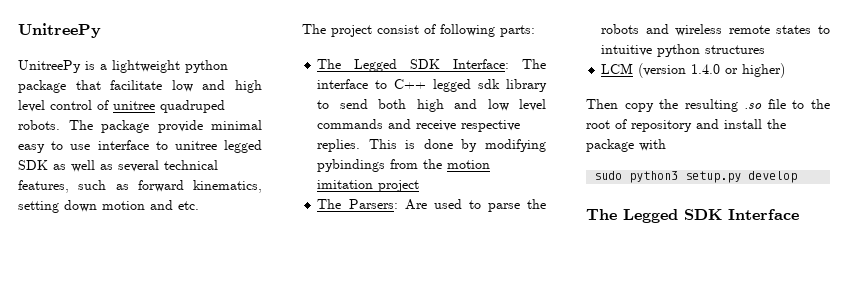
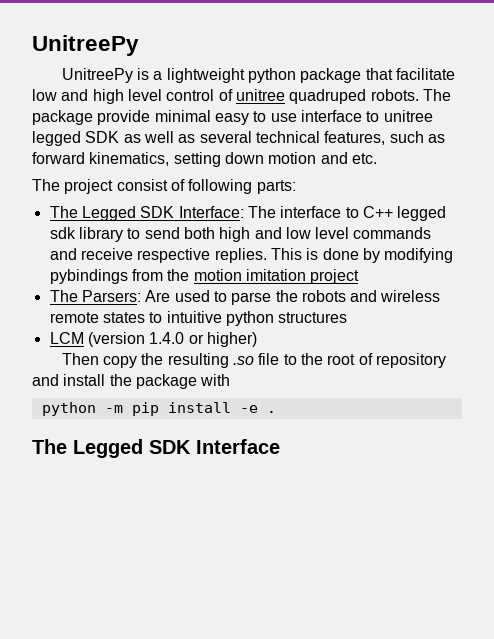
- sudo python3 setup.py develop
+ python -m pip install -e .

